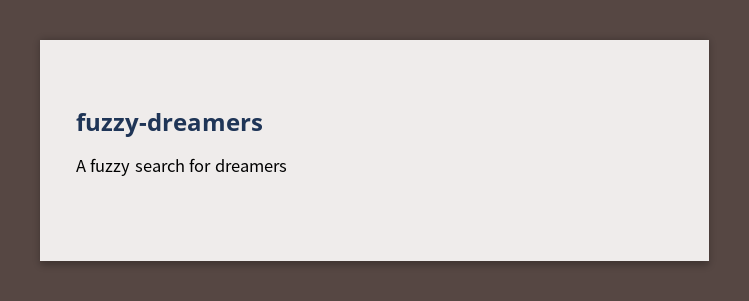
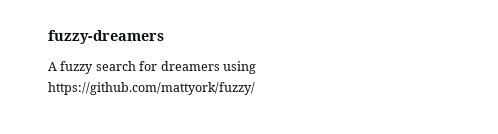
- A fuzzy search for dreamers
+ A fuzzy search for dreamers using https://github.com/mattyork/fuzzy/

